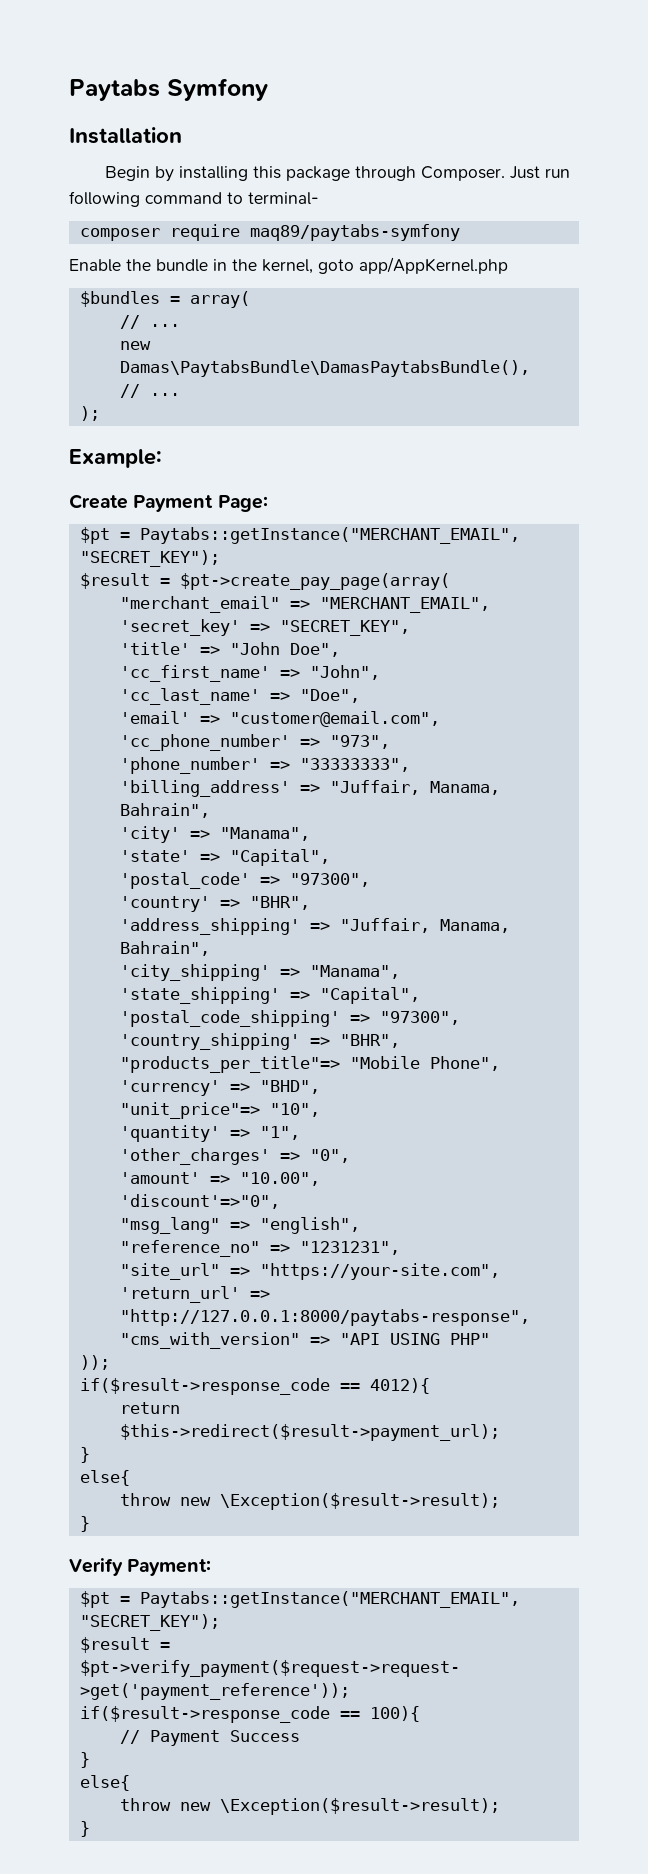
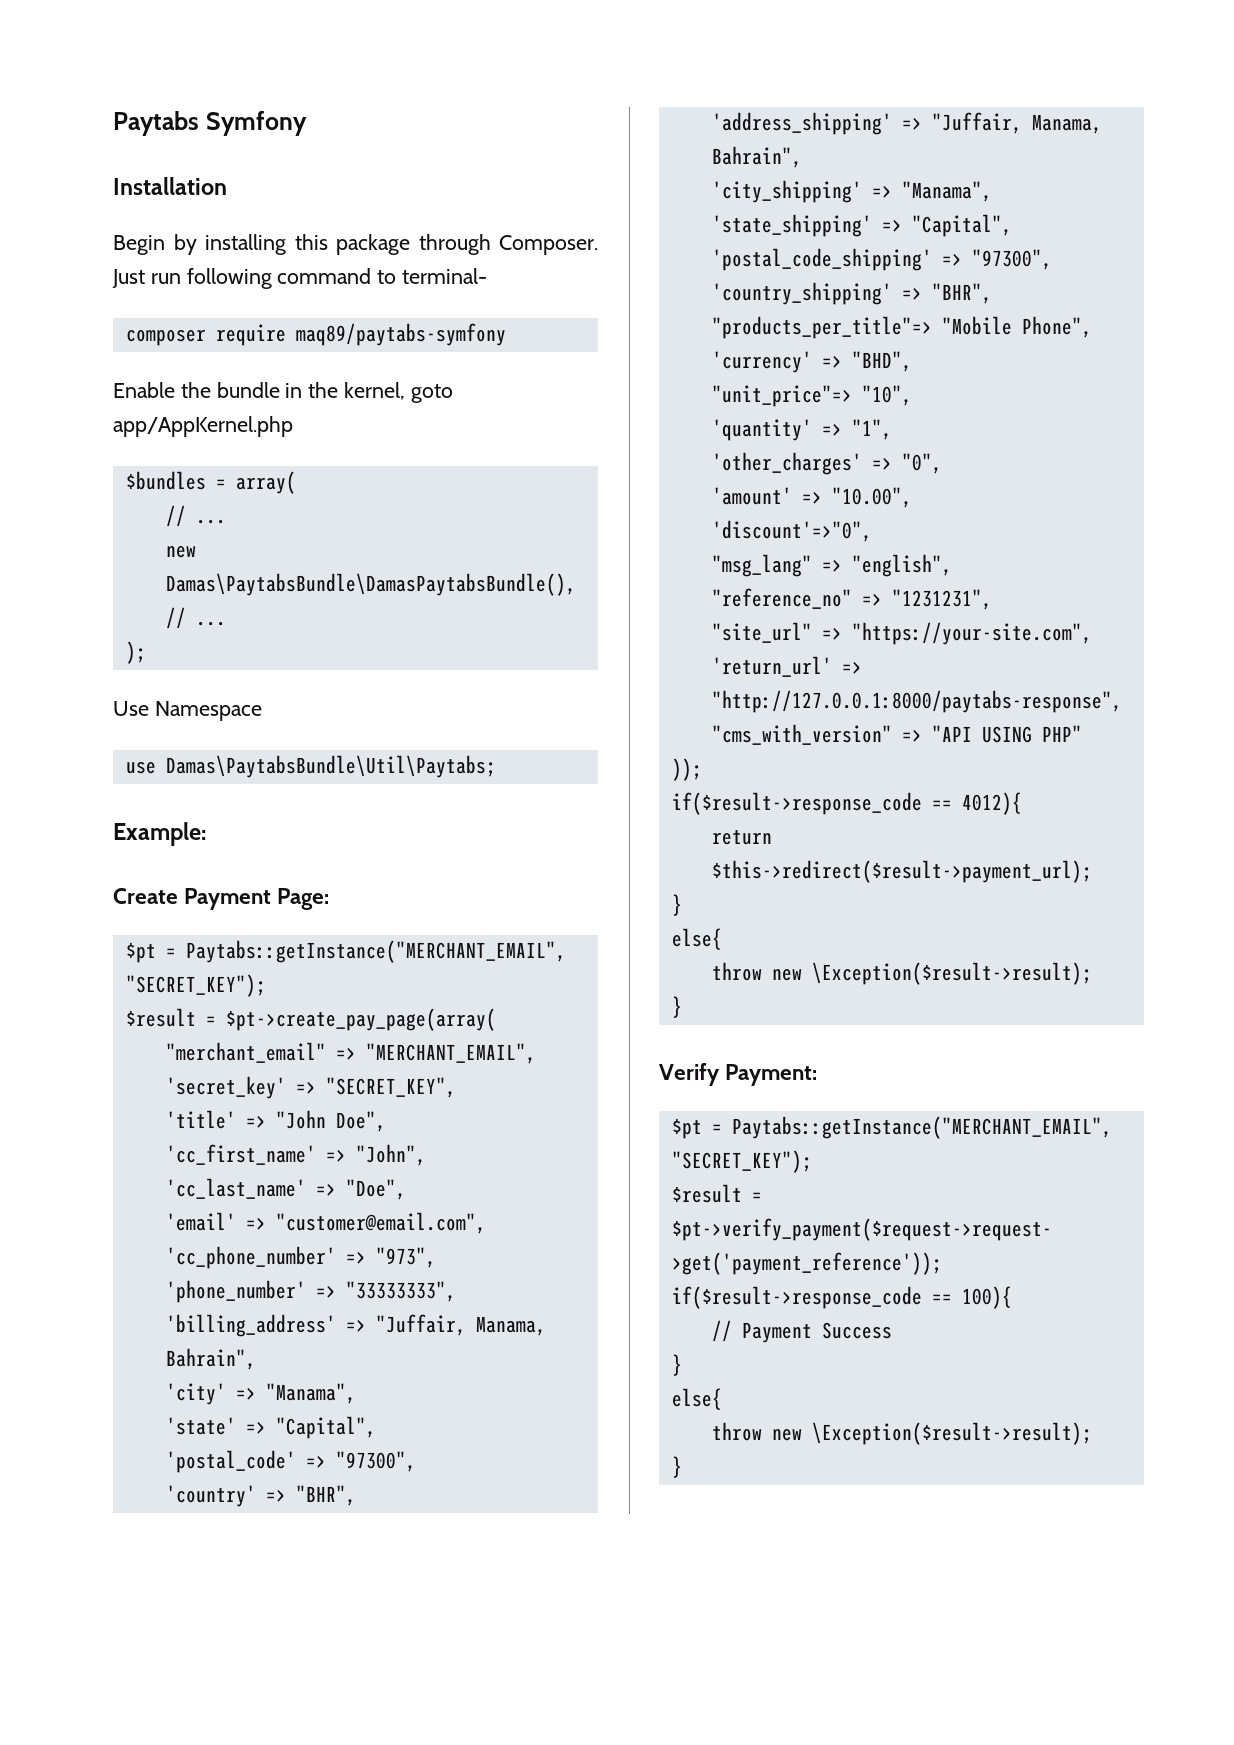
+ Use Namespace
+ use Damas\PaytabsBundle\Util\Paytabs;

